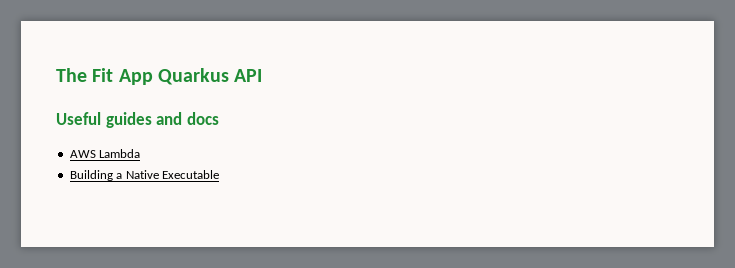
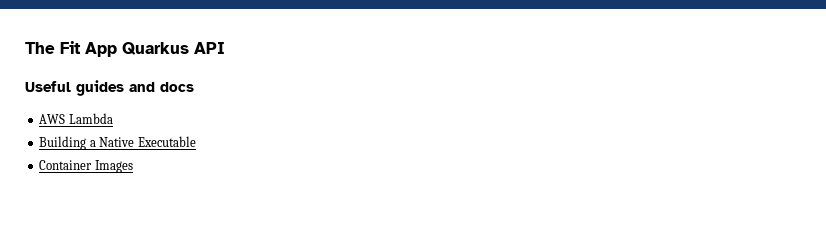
+ Container Images

